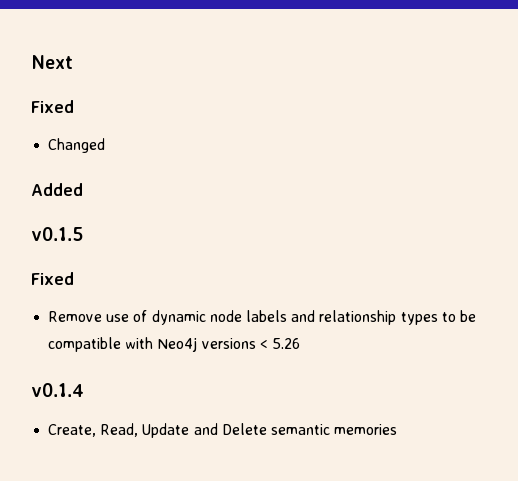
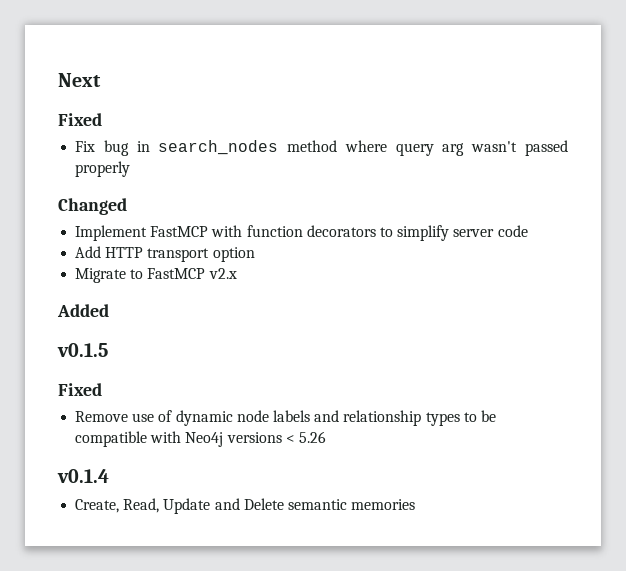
+ Fix bug in search_nodes method where query arg wasn't passed properly
  Changed
+ Implement FastMCP with function decorators to simplify server code
+ Add HTTP transport option
+ Migrate to FastMCP v2.x

